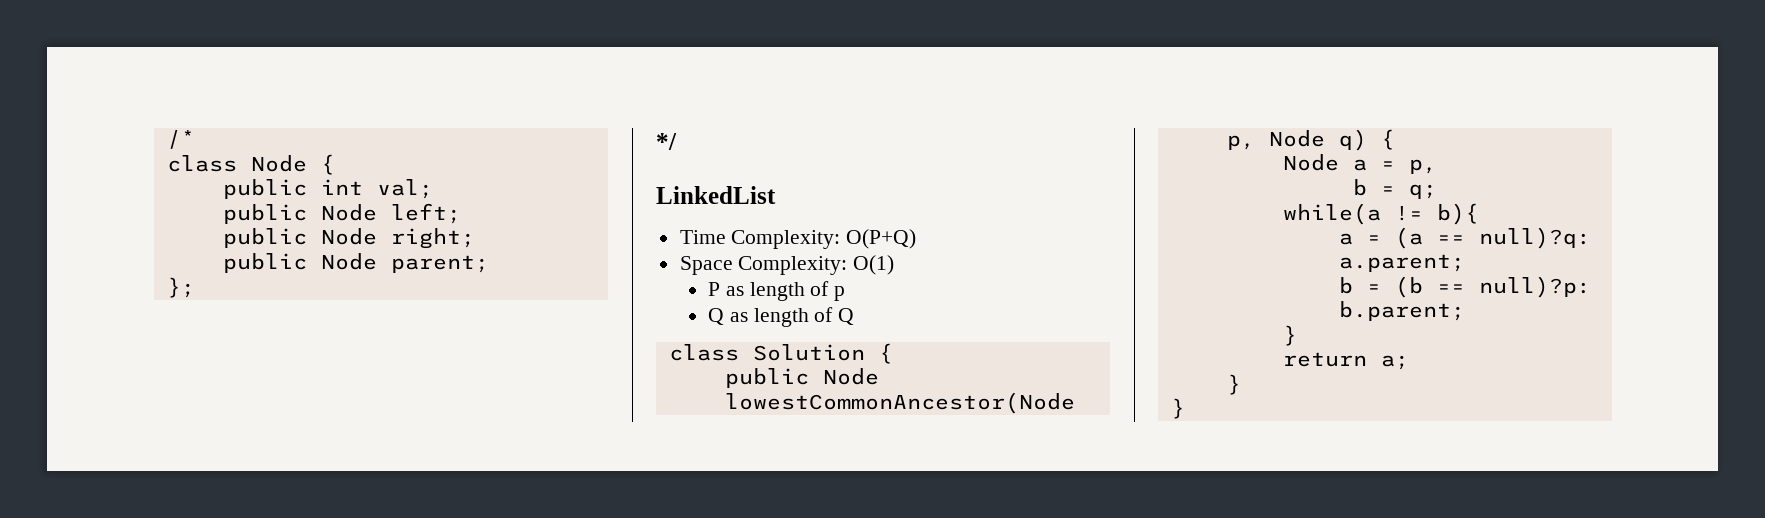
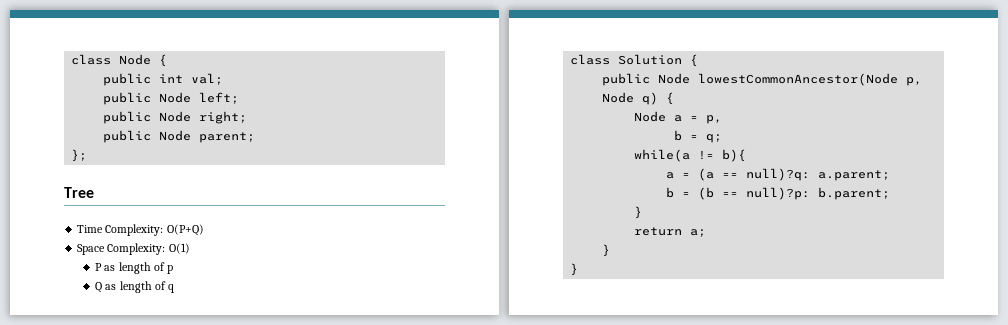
- /*
- */
- LinkedList
+ Tree
- Q as length of Q
+ Q as length of q

